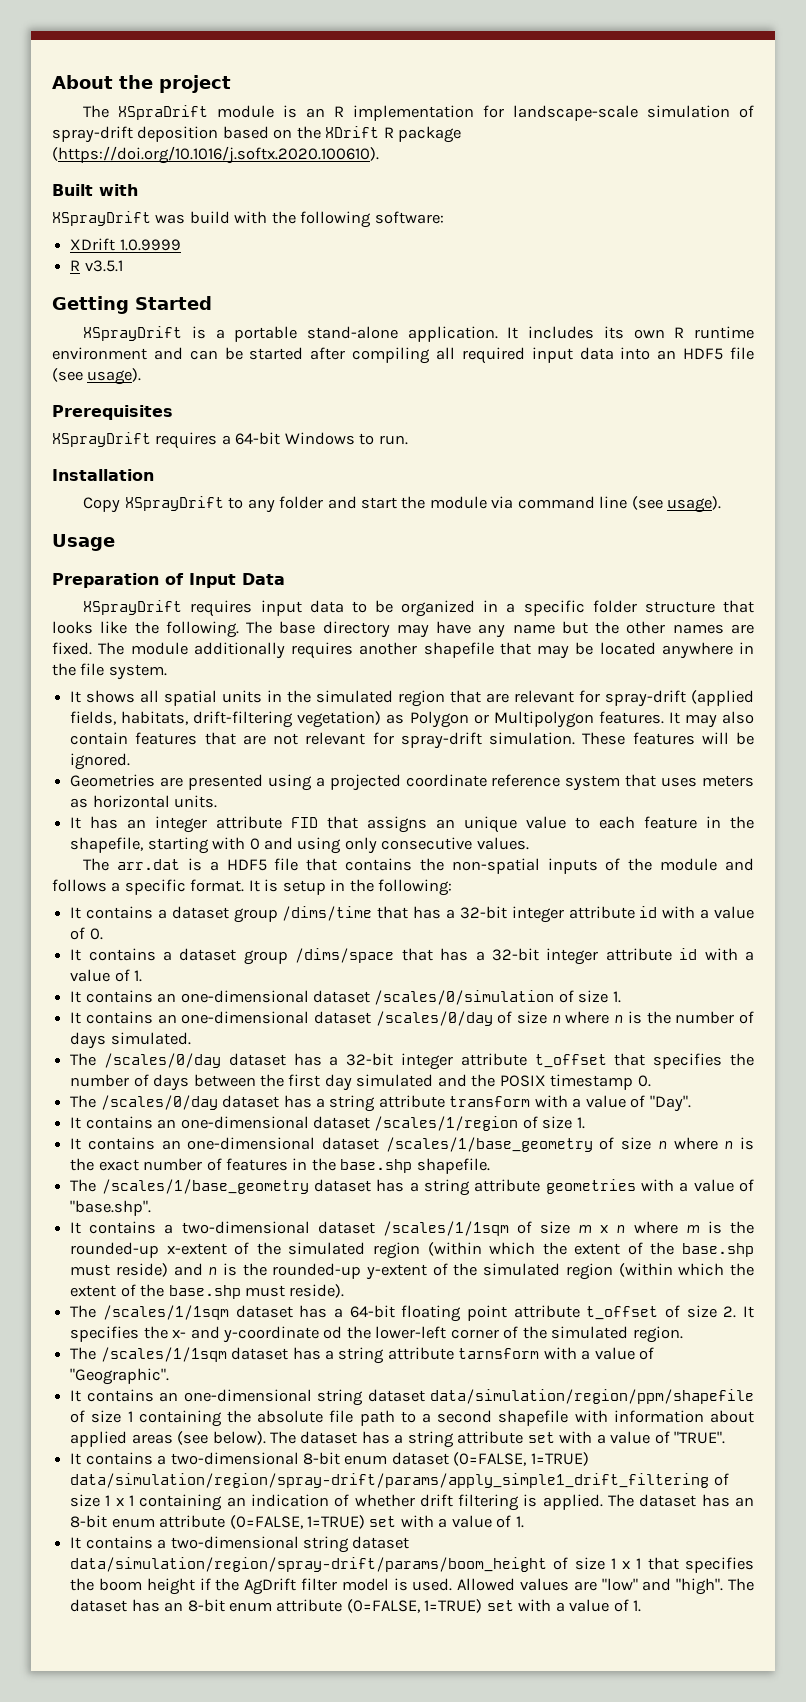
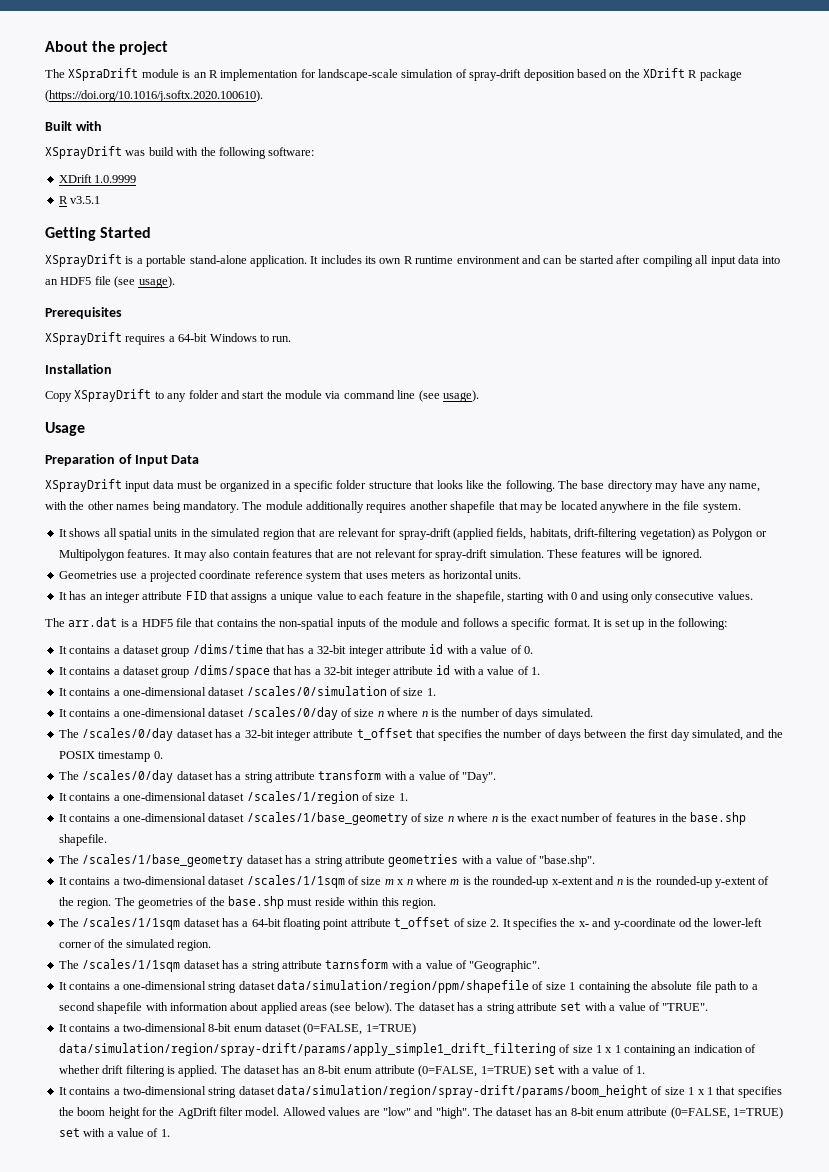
- It includes its own R runtime environment and can be started after compiling all required input data into an HDF5 file (see usage).
+ It includes its own R runtime environment and can be started after compiling all input data into an HDF5 file (see usage).
- XSprayDrift requires input data to be organized in a specific folder structure that looks like the following.
+ XSprayDrift input data must be organized in a specific folder structure that looks like the following.
- The base directory may have any name but the other names are fixed.
+ The base directory may have any name, with the other names being mandatory.
- Geometries are presented using a projected coordinate reference system that uses meters as horizontal units.
+ Geometries use a projected coordinate reference system that uses meters as horizontal units.
- It has an integer attribute FID that assigns an unique value to each feature in the shapefile, starting with 0 and using only consecutive values.
+ It has an integer attribute FID that assigns a unique value to each feature in the shapefile, starting with 0 and using only consecutive values.
- It is setup in the following:
+ It is set up in the following:
- It contains an one-dimensional dataset /scales/0/simulation of size 1.
+ It contains a one-dimensional dataset /scales/0/simulation of size 1.
- It contains an one-dimensional dataset /scales/0/day of size n where n is the number of days simulated.
+ It contains a one-dimensional dataset /scales/0/day of size n where n is the number of days simulated.
- The /scales/0/day dataset has a 32-bit integer attribute t_offset that specifies the number of days between the first day simulated and the POSIX timestamp 0.
+ The /scales/0/day dataset has a 32-bit integer attribute t_offset that specifies the number of days between the first day simulated, and the POSIX timestamp 0.
- It contains an one-dimensional dataset /scales/1/region of size 1.
+ It contains a one-dimensional dataset /scales/1/region of size 1.
- It contains an one-dimensional dataset /scales/1/base_geometry of size n where n is the exact number of features in the base.shp shapefile.
+ It contains a one-dimensional dataset /scales/1/base_geometry of size n where n is the exact number of features in the base.shp shapefile.
- It contains a two-dimensional dataset /scales/1/1sqm of size m x n where m is the rounded-up x-extent of the simulated region (within which the extent of the base.shp must reside) and n is the rounded-up y-extent of the simulated region (within which the extent of the base.shp must reside).
+ It contains a two-dimensional dataset /scales/1/1sqm of size m x n where m is the rounded-up x-extent and n is the rounded-up y-extent of the region. The geometries of the base.shp must reside within this region.
- It contains an one-dimensional string dataset data/simulation/region/ppm/shapefile of size 1 containing the absolute file path to a second shapefile with information about applied areas (see below).
+ It contains a one-dimensional string dataset data/simulation/region/ppm/shapefile of size 1 containing the absolute file path to a second shapefile with information about applied areas (see below).
- It contains a two-dimensional string dataset data/simulation/region/spray-drift/params/boom_height of size 1 x 1 that specifies the boom height if the AgDrift filter model is used.
+ It contains a two-dimensional string dataset data/simulation/region/spray-drift/params/boom_height of size 1 x 1 that specifies the boom height for the AgDrift filter model.

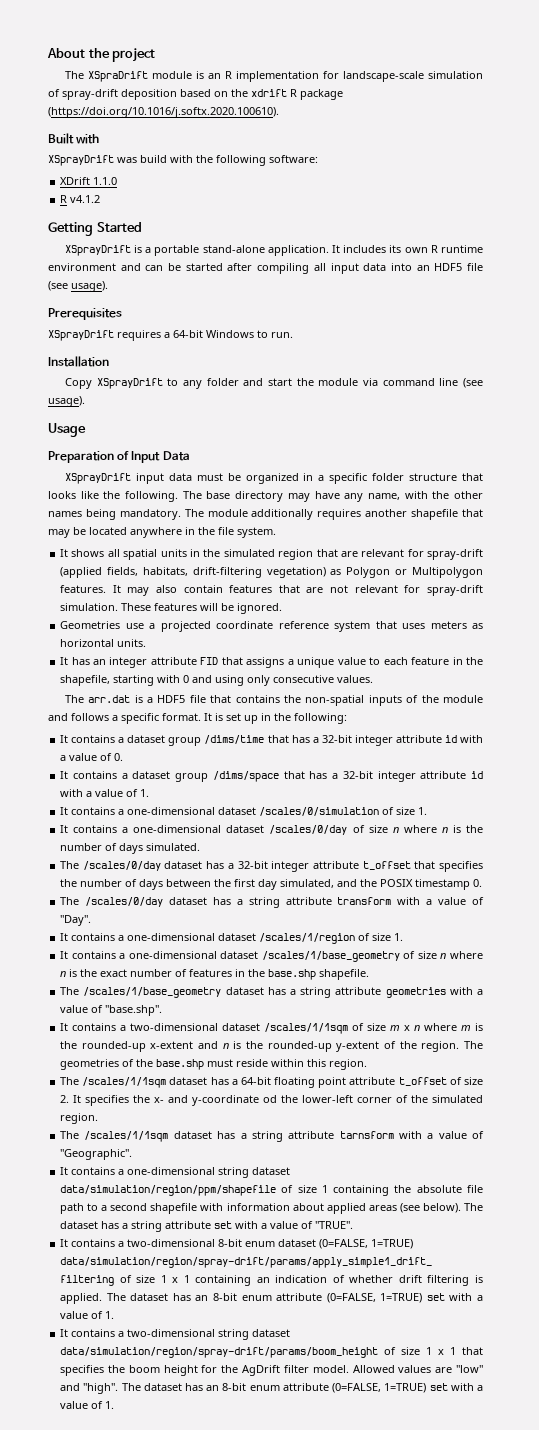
- The XSpraDrift module is an R implementation for landscape-scale simulation of spray-drift deposition based on the XDrift R package (https://doi.org/10.1016/j.softx.2020.100610).
+ The XSpraDrift module is an R implementation for landscape-scale simulation of spray-drift deposition based on the xdrift R package (https://doi.org/10.1016/j.softx.2020.100610).
- XDrift 1.0.9999
- R v3.5.1
+ XDrift 1.1.0
+ R v4.1.2

